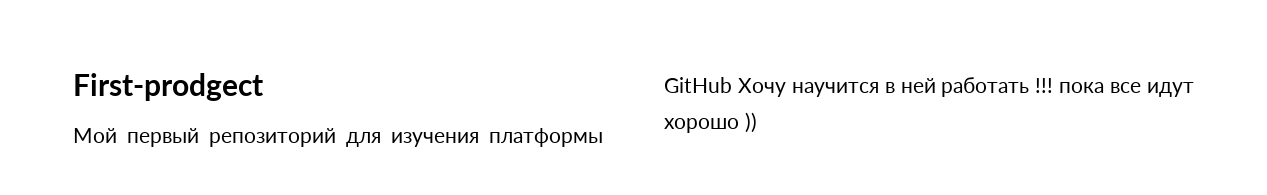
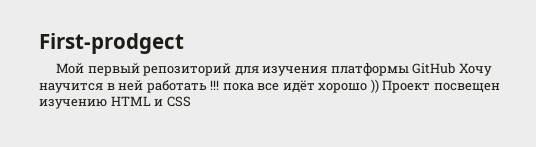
- Мой первый репозиторий для изучения платформы GitHub Хочу научится в ней работать !!! пока все идут хорошо ))
+ Мой первый репозиторий для изучения платформы GitHub Хочу научится в ней работать !!! пока все идёт хорошо )) Проект посвещен изучению HTML и CSS

